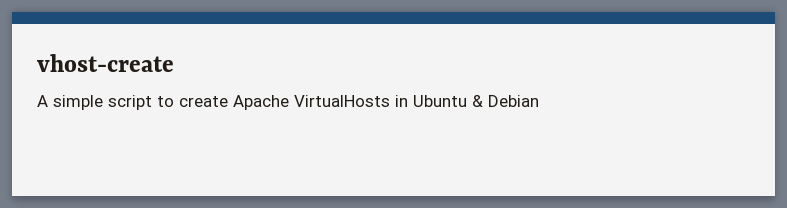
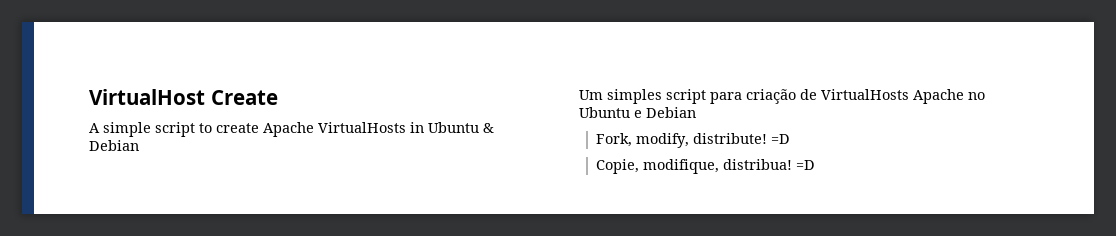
- vhost-create
+ VirtualHost Create
+ Um simples script para criação de VirtualHosts Apache no Ubuntu e Debian
+ Fork, modify, distribute! =D
+ Copie, modifique, distribua! =D

